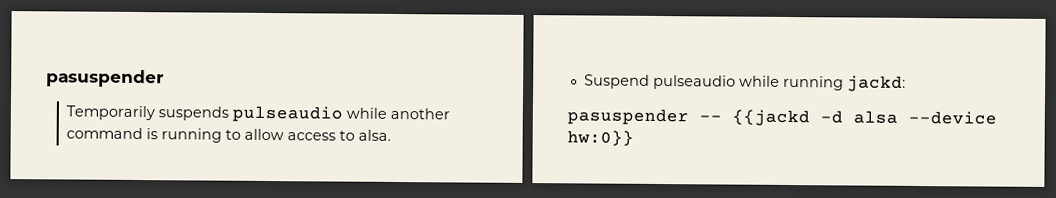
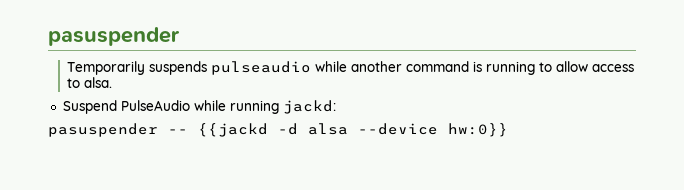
- Suspend pulseaudio while running jackd:
+ Suspend PulseAudio while running jackd:

